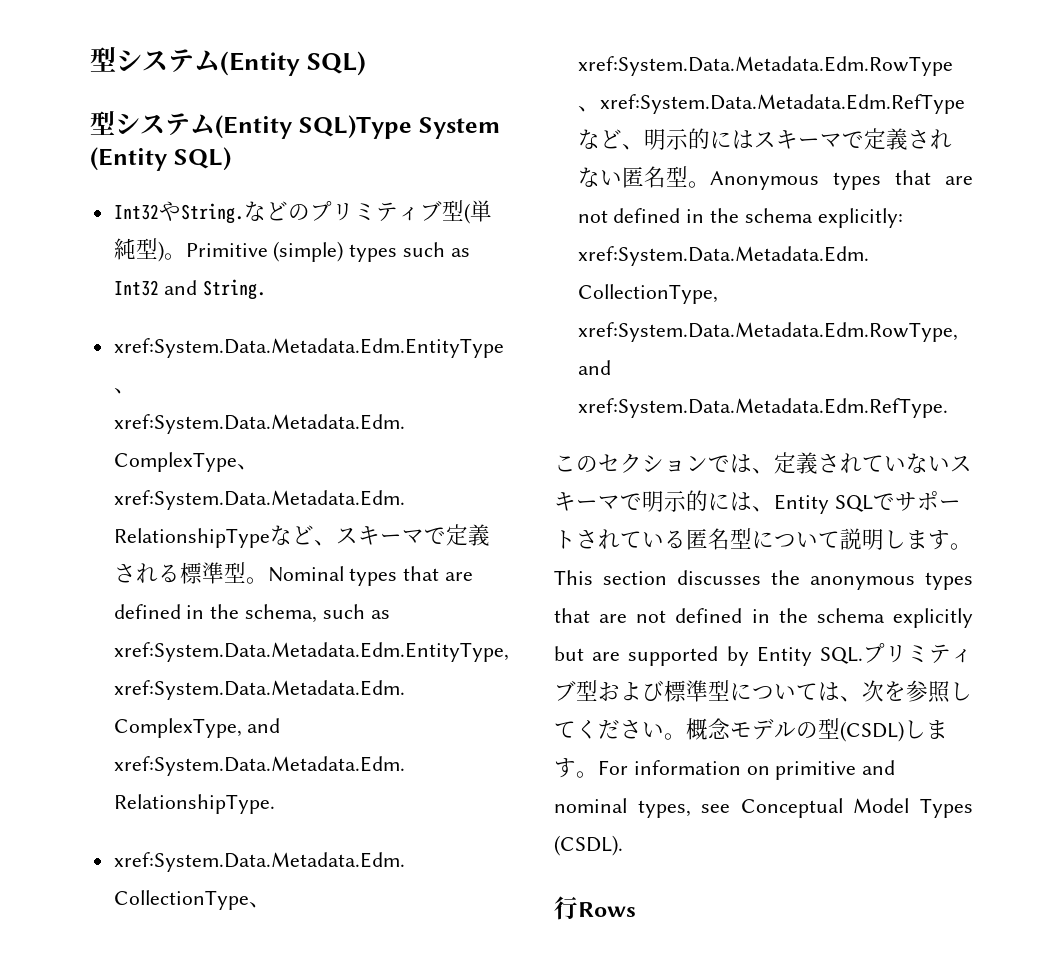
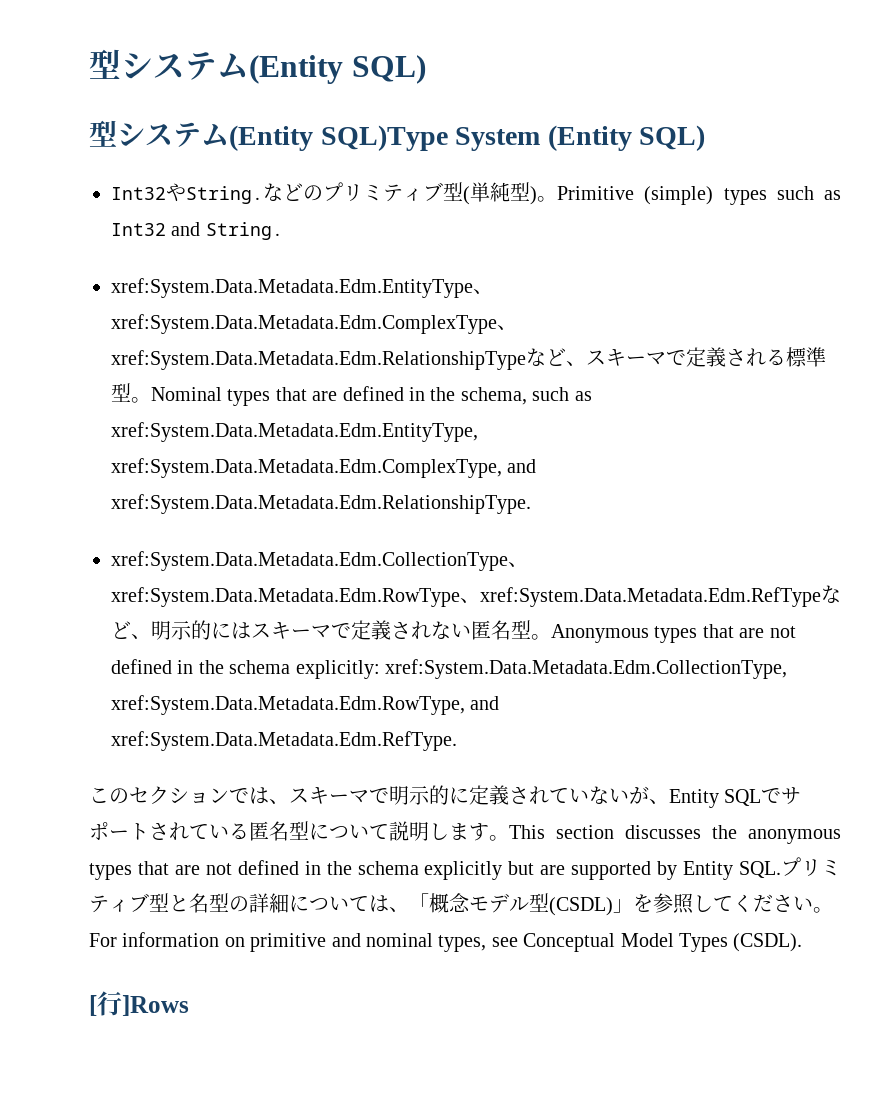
- このセクションでは、定義されていないスキーマで明示的には、Entity SQLでサポートされている匿名型について説明します。
+ このセクションでは、スキーマで明示的に定義されていないが、Entity SQLでサポートされている匿名型について説明します。
- This section discusses the anonymous types that are not defined in the schema explicitly but are supported by Entity SQL.プリミティブ型および標準型については、次を参照してください。
+ This section discusses the anonymous types that are not defined in the schema explicitly but are supported by Entity SQL.プリミティブ型と名型の詳細については、「概念モデル型(CSDL)」を参照してください。
- 概念モデルの型(CSDL)します。
- 行Rows
+ [行]Rows

